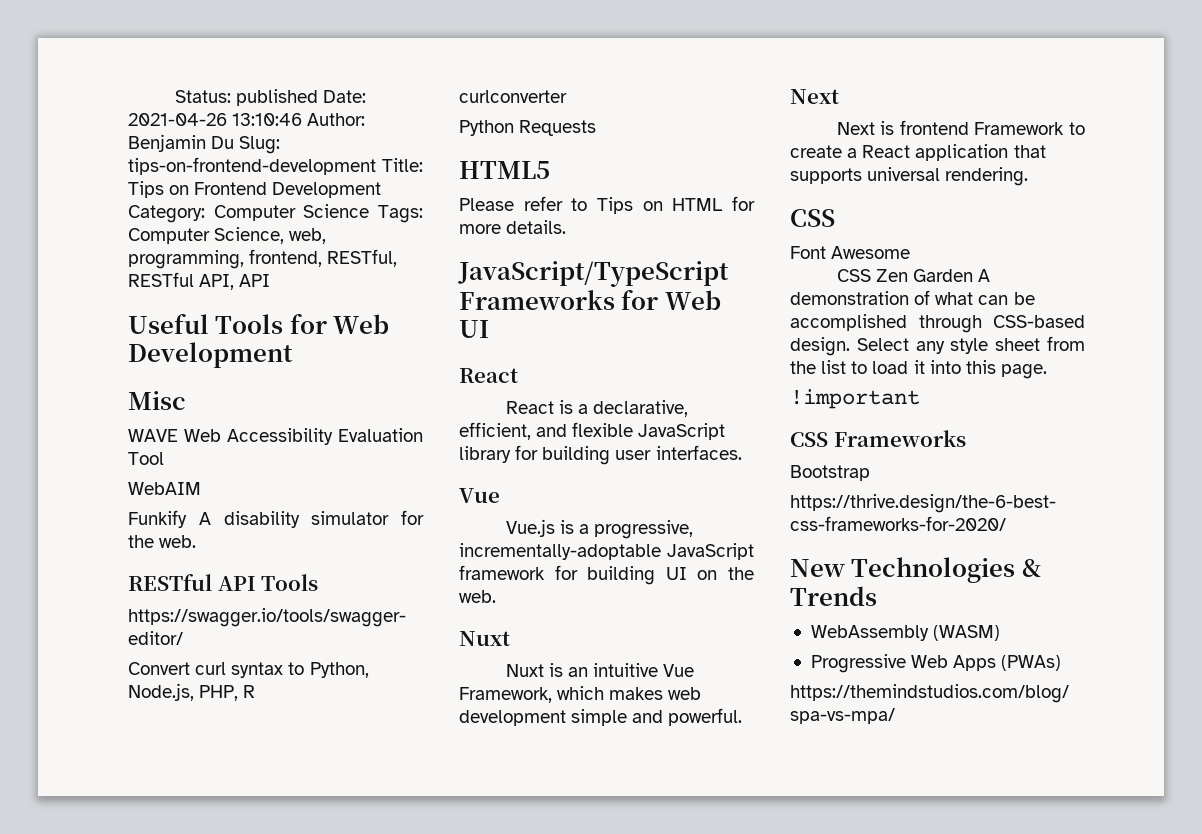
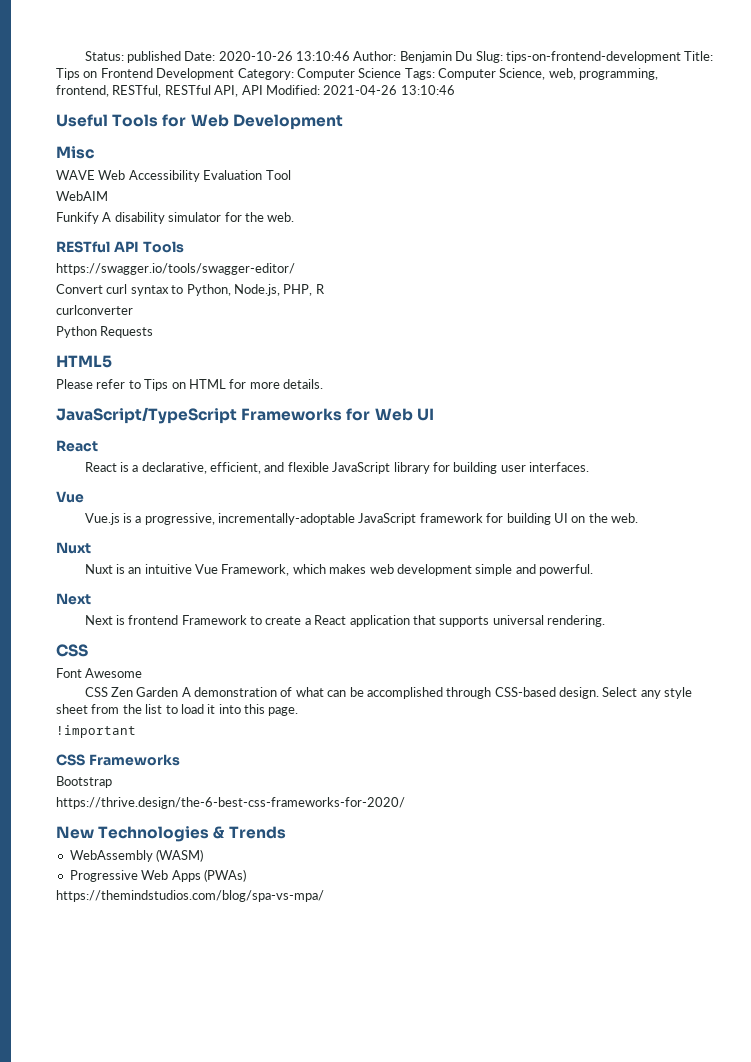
- Status: published Date: 2021-04-26 13:10:46 Author: Benjamin Du Slug: tips-on-frontend-development Title: Tips on Frontend Development Category: Computer Science Tags: Computer Science, web, programming, frontend, RESTful, RESTful API, API
+ Status: published Date: 2020-10-26 13:10:46 Author: Benjamin Du Slug: tips-on-frontend-development Title: Tips on Frontend Development Category: Computer Science Tags: Computer Science, web, programming, frontend, RESTful, RESTful API, API Modified: 2021-04-26 13:10:46

